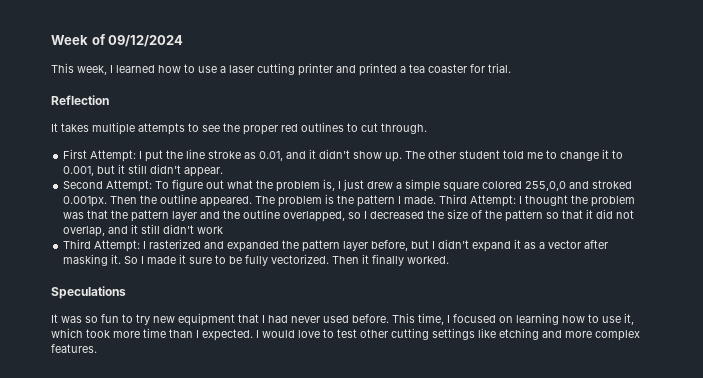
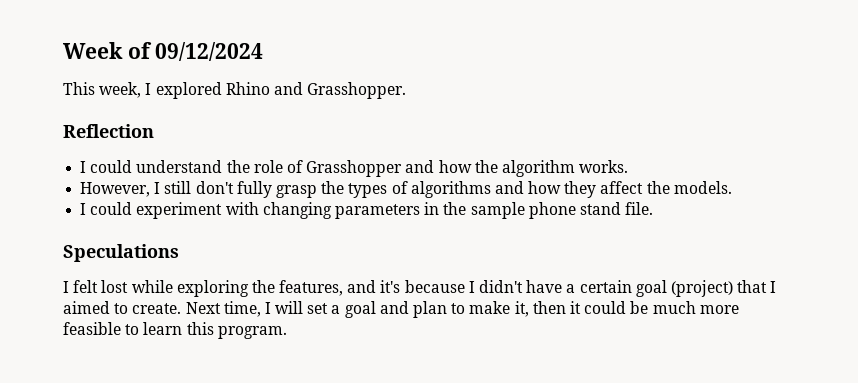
- This week, I learned how to use a laser cutting printer and printed a tea coaster for trial.
+ This week, I explored Rhino and Grasshopper.
  Reflection
- It takes multiple attempts to see the proper red outlines to cut through.
- First Attempt: I put the line stroke as 0.01, and it didn't show up. The other student told me to change it to 0.001, but it still didn't appear.
- Second Attempt: To figure out what the problem is, I just drew a simple square colored 255,0,0 and stroked 0.001px. Then the outline appeared. The problem is the pattern I made. Third Attempt: I thought the problem was that the pattern layer and the outline overlapped, so I decreased the size of the pattern so that it did not overlap, and it still didn't work
- Third Attempt: I rasterized and expanded the pattern layer before, but I didn't expand it as a vector after masking it. So I made it sure to be fully vectorized. Then it finally worked.
+ I could understand the role of Grasshopper and how the algorithm works.
+ However, I still don't fully grasp the types of algorithms and how they affect the models.
+ I could experiment with changing parameters in the sample phone stand file.
  Speculations
- It was so fun to try new equipment that I had never used before. This time, I focused on learning how to use it, which took more time than I expected. I would love to test other cutting settings like etching and more complex features.
+ I felt lost while exploring the features, and it's because I didn't have a certain goal (project) that I aimed to create. Next time, I will set a goal and plan to make it, then it could be much more feasible to learn this program.

